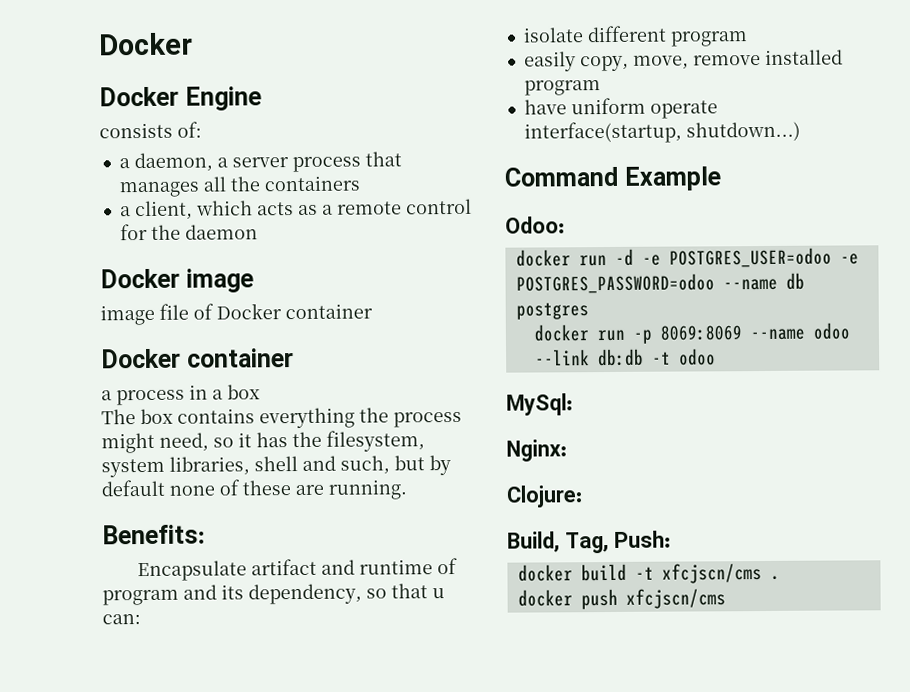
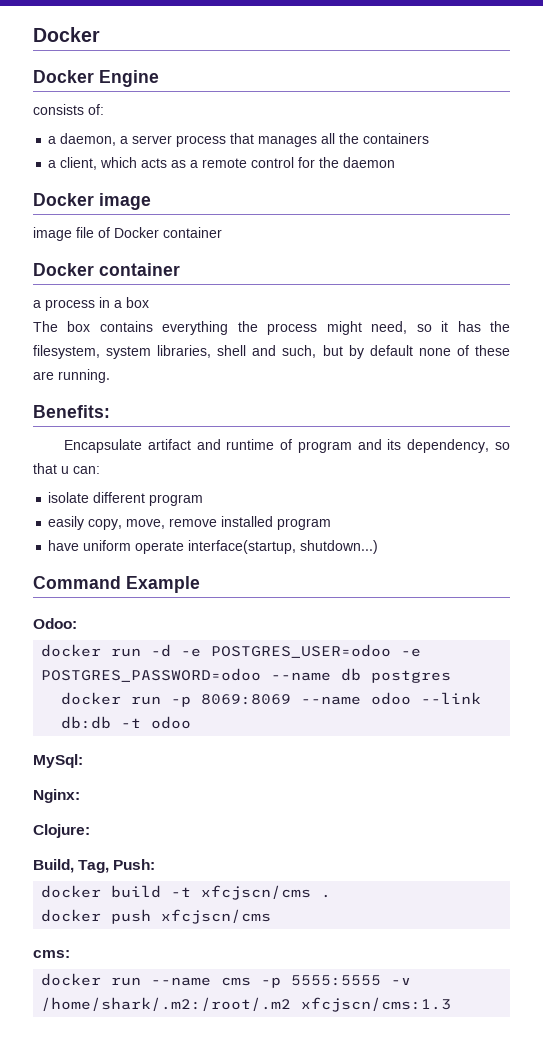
+ cms:
+ docker run --name cms -p 5555:5555 -v /home/shark/.m2:/root/.m2 xfcjscn/cms:1.3

